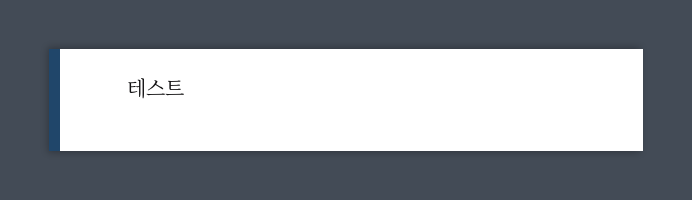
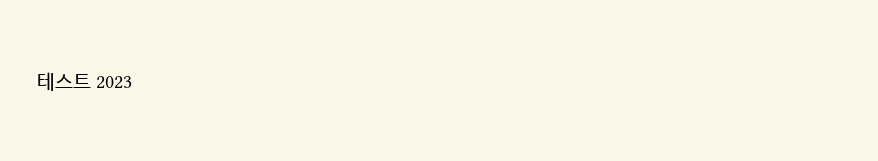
- 테스트
+ 테스트 2023

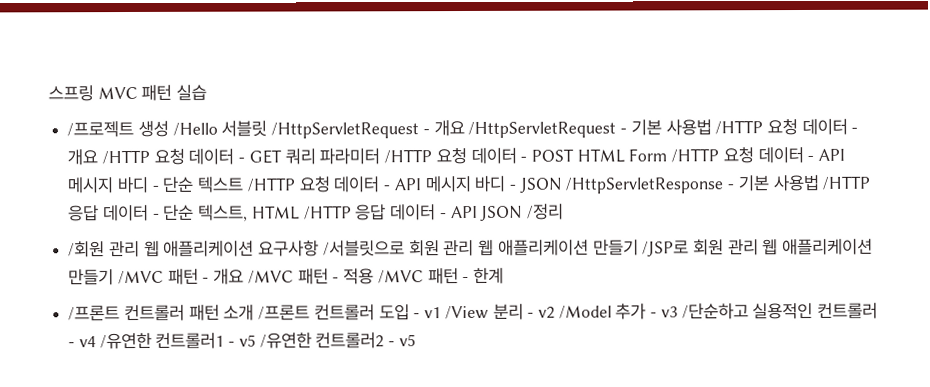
- 테스트 2023
+ 스프링 MVC 패턴 실습
+ /프로젝트 생성 /Hello 서블릿 /HttpServletRequest - 개요 /HttpServletRequest - 기본 사용법 /HTTP 요청 데이터 - 개요 /HTTP 요청 데이터 - GET 쿼리 파라미터 /HTTP 요청 데이터 - POST HTML Form /HTTP 요청 데이터 - API 메시지 바디 - 단순 텍스트 /HTTP 요청 데이터 - API 메시지 바디 - JSON /HttpServletResponse - 기본 사용법 /HTTP 응답 데이터 - 단순 텍스트, HTML /HTTP 응답 데이터 - API JSON /정리
+ /회원 관리 웹 애플리케이션 요구사항 /서블릿으로 회원 관리 웹 애플리케이션 만들기 /JSP로 회원 관리 웹 애플리케이션 만들기 /MVC 패턴 - 개요 /MVC 패턴 - 적용 /MVC 패턴 - 한계
+ /프론트 컨트롤러 패턴 소개 /프론트 컨트롤러 도입 - v1 /View 분리 - v2 /Model 추가 - v3 /단순하고 실용적인 컨트롤러 - v4 /유연한 컨트롤러1 - v5 /유연한 컨트롤러2 - v5

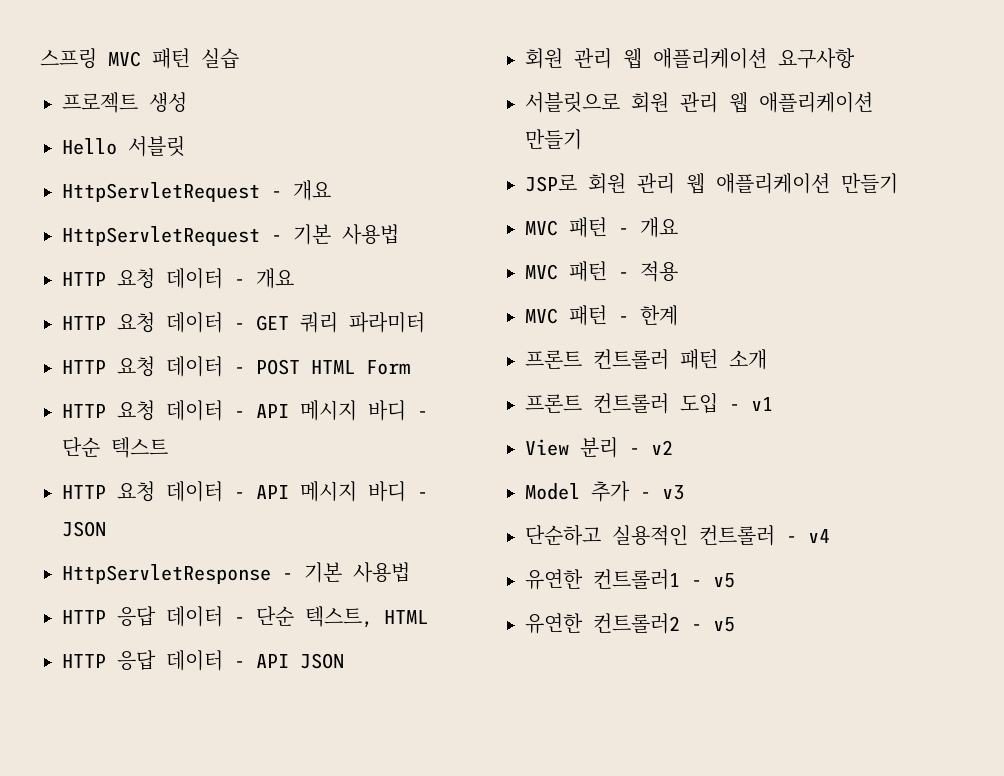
- /프로젝트 생성 /Hello 서블릿 /HttpServletRequest - 개요 /HttpServletRequest - 기본 사용법 /HTTP 요청 데이터 - 개요 /HTTP 요청 데이터 - GET 쿼리 파라미터 /HTTP 요청 데이터 - POST HTML Form /HTTP 요청 데이터 - API 메시지 바디 - 단순 텍스트 /HTTP 요청 데이터 - API 메시지 바디 - JSON /HttpServletResponse - 기본 사용법 /HTTP 응답 데이터 - 단순 텍스트, HTML /HTTP 응답 데이터 - API JSON /정리
- /회원 관리 웹 애플리케이션 요구사항 /서블릿으로 회원 관리 웹 애플리케이션 만들기 /JSP로 회원 관리 웹 애플리케이션 만들기 /MVC 패턴 - 개요 /MVC 패턴 - 적용 /MVC 패턴 - 한계
+ 프로젝트 생성
+ Hello 서블릿
+ HttpServletRequest - 개요
+ HttpServletRequest - 기본 사용법
+ HTTP 요청 데이터 - 개요
+ HTTP 요청 데이터 - GET 쿼리 파라미터
+ HTTP 요청 데이터 - POST HTML Form
+ HTTP 요청 데이터 - API 메시지 바디 - 단순 텍스트
+ HTTP 요청 데이터 - API 메시지 바디 - JSON
+ HttpServletResponse - 기본 사용법
+ HTTP 응답 데이터 - 단순 텍스트, HTML
+ HTTP 응답 데이터 - API JSON
+ 회원 관리 웹 애플리케이션 요구사항
+ 서블릿으로 회원 관리 웹 애플리케이션 만들기
+ JSP로 회원 관리 웹 애플리케이션 만들기
+ MVC 패턴 - 개요
+ MVC 패턴 - 적용
+ MVC 패턴 - 한계
- /프론트 컨트롤러 패턴 소개 /프론트 컨트롤러 도입 - v1 /View 분리 - v2 /Model 추가 - v3 /단순하고 실용적인 컨트롤러 - v4 /유연한 컨트롤러1 - v5 /유연한 컨트롤러2 - v5
+ 프론트 컨트롤러 패턴 소개
+ 프론트 컨트롤러 도입 - v1
+ View 분리 - v2
+ Model 추가 - v3
+ 단순하고 실용적인 컨트롤러 - v4
+ 유연한 컨트롤러1 - v5
+ 유연한 컨트롤러2 - v5

